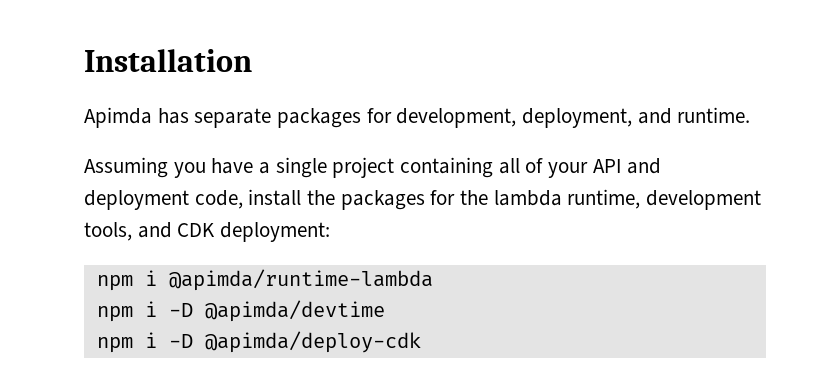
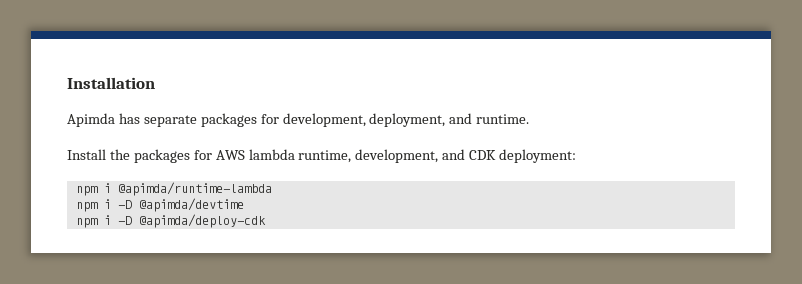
- Assuming you have a single project containing all of your API and deployment code, install the packages for the lambda runtime, development tools, and CDK deployment:
+ Install the packages for AWS lambda runtime, development, and CDK deployment:

